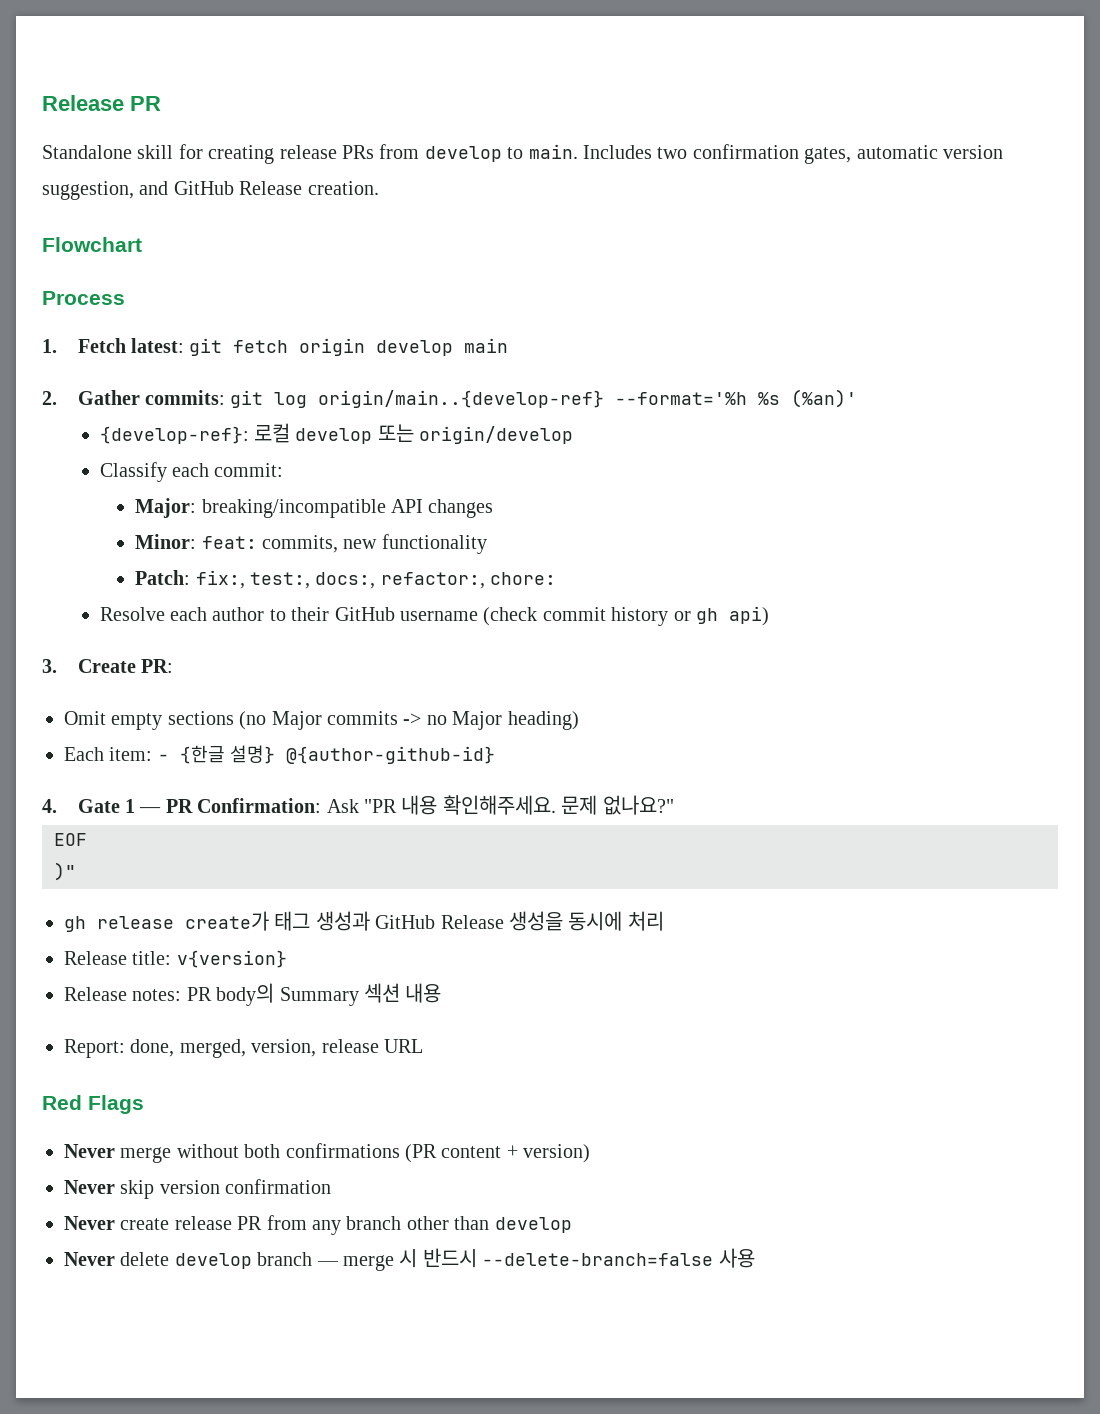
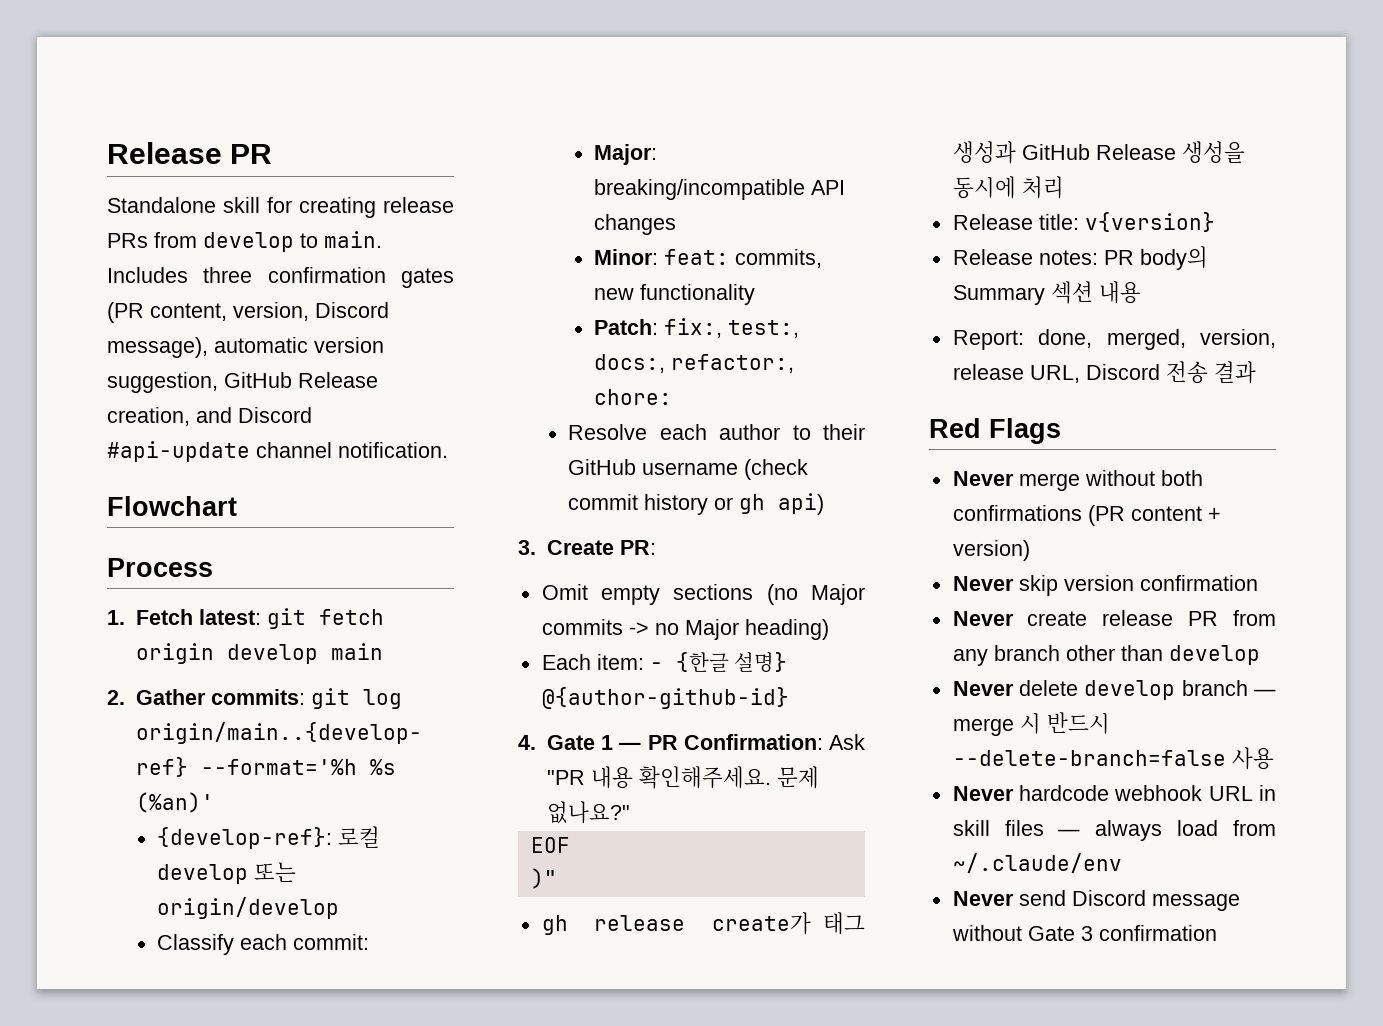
- Includes two confirmation gates, automatic version suggestion, and GitHub Release creation.
+ Includes three confirmation gates (PR content, version, Discord message), automatic version suggestion, GitHub Release creation, and Discord #api-update channel notification.
- Report: done, merged, version, release URL
+ Report: done, merged, version, release URL, Discord 전송 결과
+ Never hardcode webhook URL in skill files — always load from ~/.claude/env
+ Never send Discord message without Gate 3 confirmation

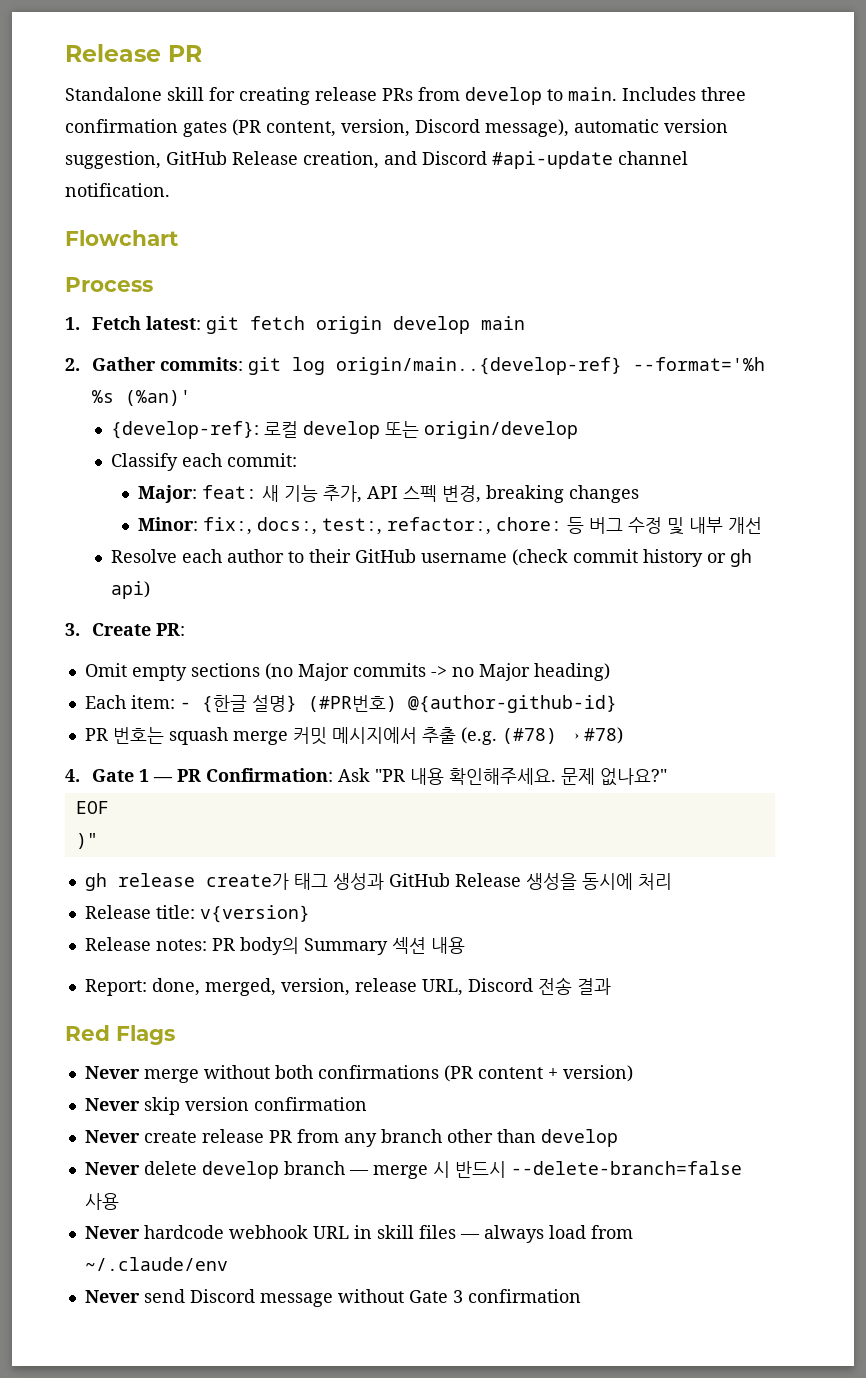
- Major: breaking/incompatible API changes
- Minor: feat: commits, new functionality
- Patch: fix:, test:, docs:, refactor:, chore:
+ Major: feat: 새 기능 추가, API 스펙 변경, breaking changes
+ Minor: fix:, docs:, test:, refactor:, chore: 등 버그 수정 및 내부 개선
- Each item: - {한글 설명} @{author-github-id}
+ Each item: - {한글 설명} (#PR번호) @{author-github-id}
+ PR 번호는 squash merge 커밋 메시지에서 추출 (e.g. (#78) → #78)

